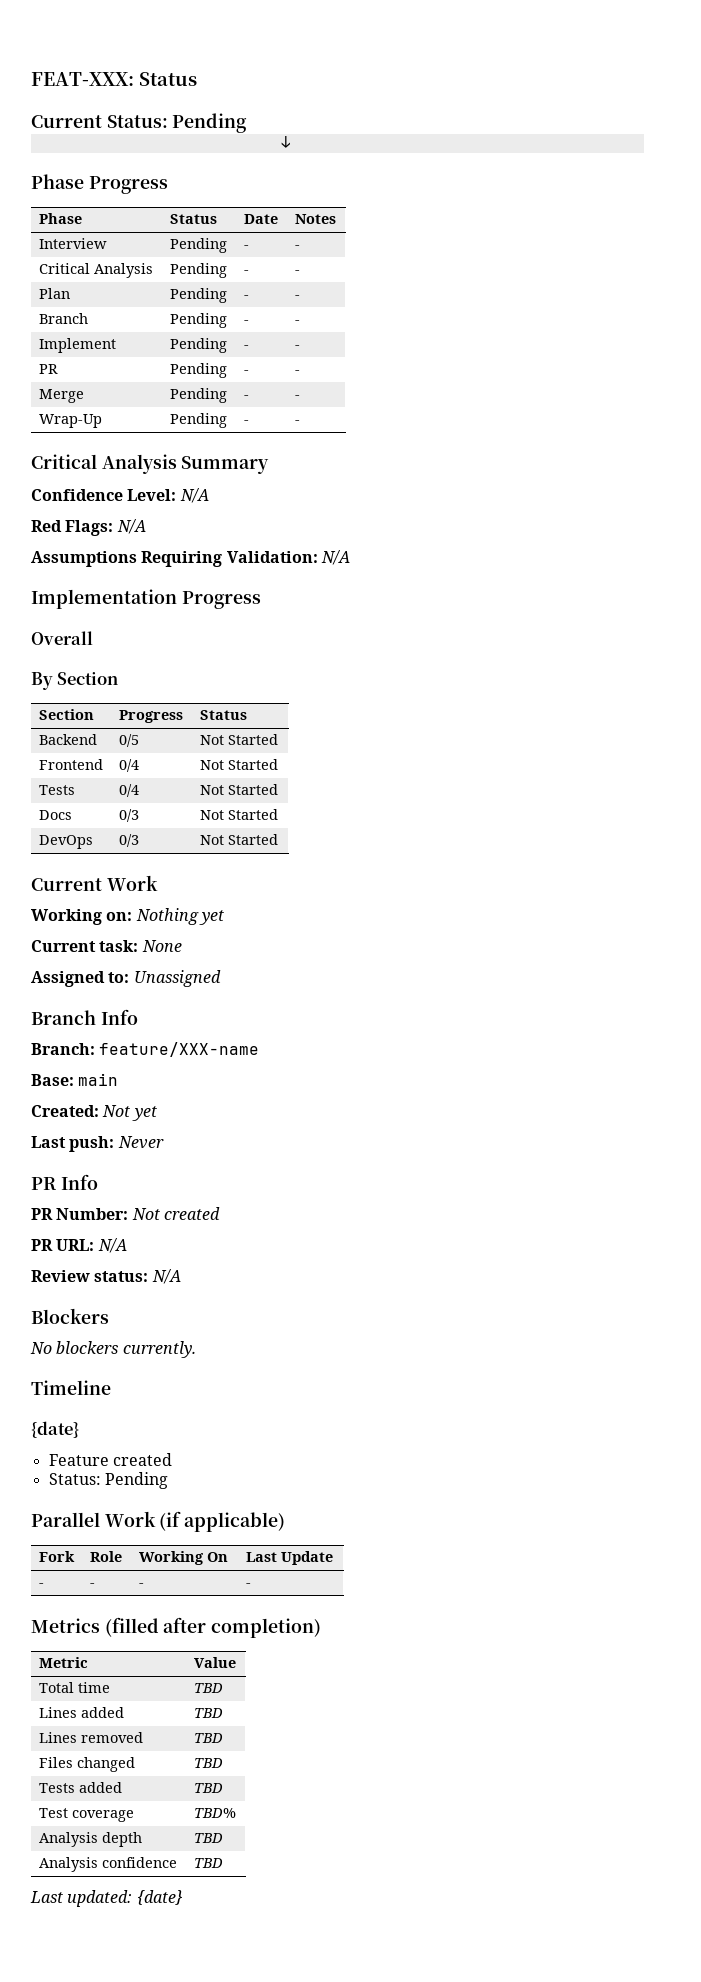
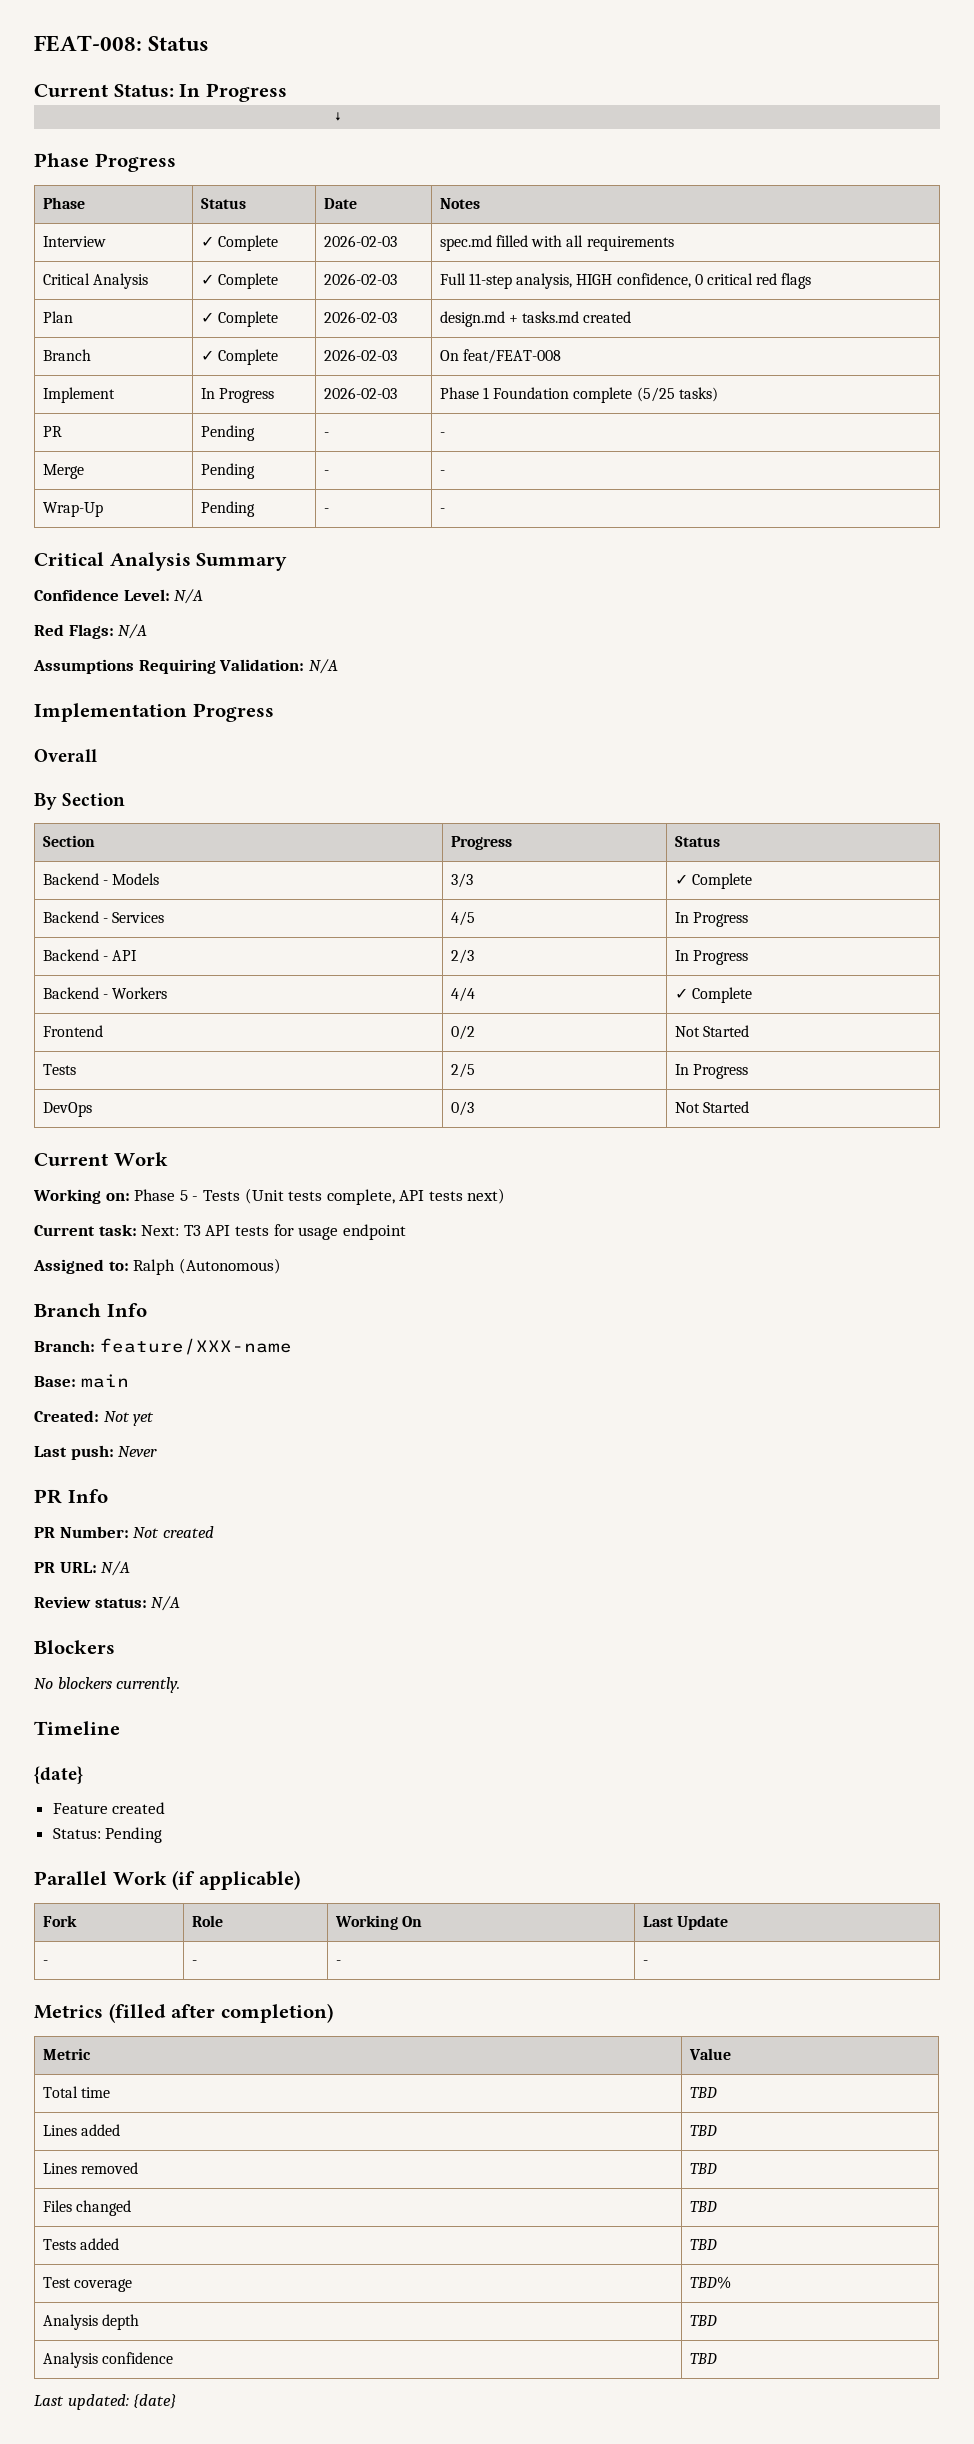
- FEAT-XXX: Status
+ FEAT-008: Status
- Current Status: Pending
+ Current Status: In Progress
- Interview | Pending | - | -
- Critical Analysis | Pending | - | -
- Plan | Pending | - | -
- Branch | Pending | - | -
- Implement | Pending | - | -
+ Interview | ✓ Complete | 2026-02-03 | spec.md filled with all requirements
+ Critical Analysis | ✓ Complete | 2026-02-03 | Full 11-step analysis, HIGH confidence, 0 critical red flags
+ Plan | ✓ Complete | 2026-02-03 | design.md + tasks.md created
+ Branch | ✓ Complete | 2026-02-03 | On feat/FEAT-008
+ Implement | In Progress | 2026-02-03 | Phase 1 Foundation complete (5/25 tasks)
- Backend | 0/5 | Not Started
+ Backend - Models | 3/3 | ✓ Complete
+ Backend - Services | 4/5 | In Progress
+ Backend - API | 2/3 | In Progress
+ Backend - Workers | 4/4 | ✓ Complete
- Frontend | 0/4 | Not Started
+ Frontend | 0/2 | Not Started
- Tests | 0/4 | Not Started
- Docs | 0/3 | Not Started
+ Tests | 2/5 | In Progress
- Working on: Nothing yet
- Current task: None
+ Working on: Phase 5 - Tests (Unit tests complete, API tests next)
+ Current task: Next: T3 API tests for usage endpoint
- Assigned to: Unassigned
+ Assigned to: Ralph (Autonomous)

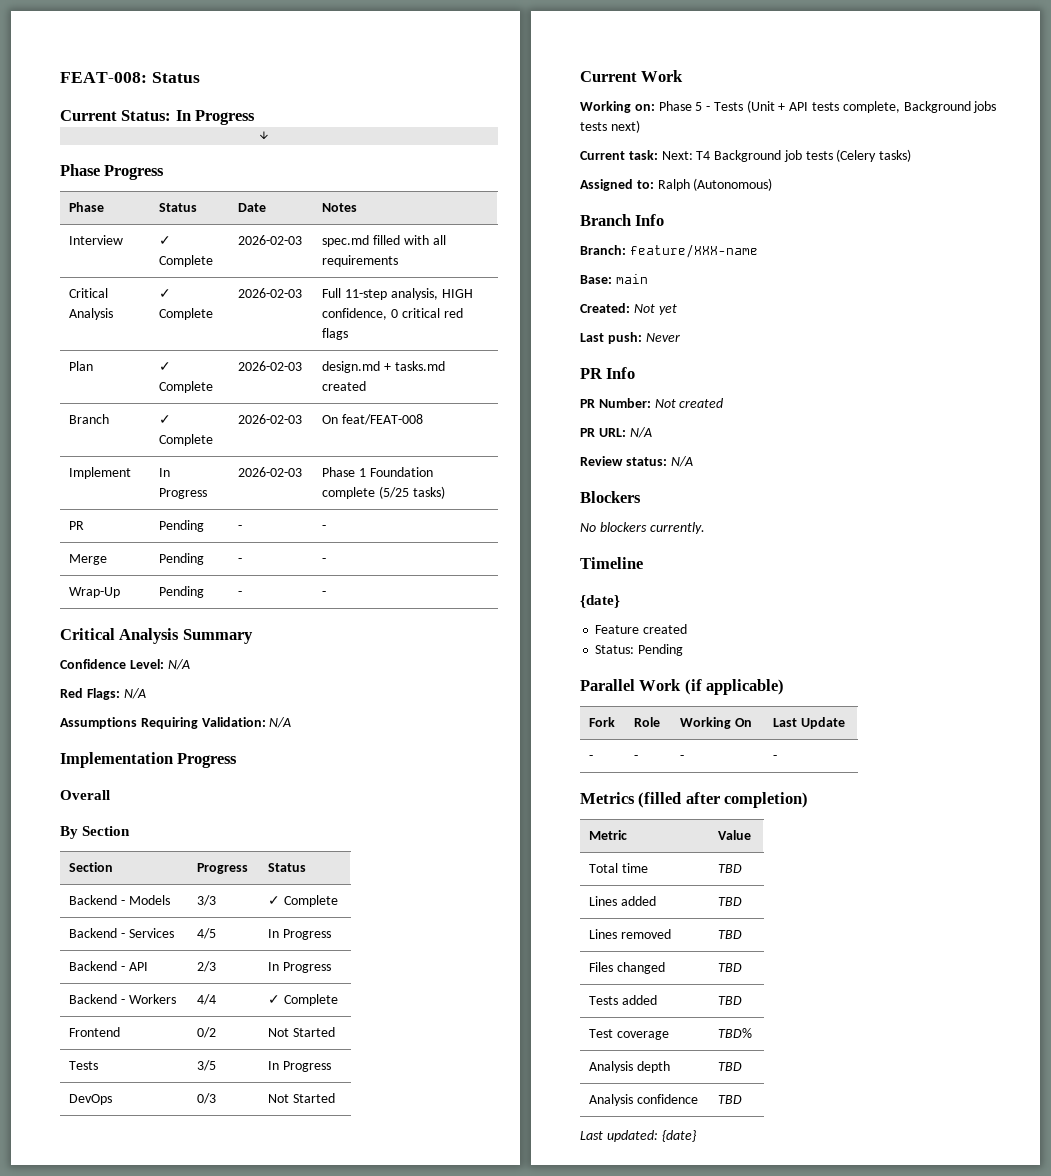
- Tests | 2/5 | In Progress
+ Tests | 3/5 | In Progress
- Working on: Phase 5 - Tests (Unit tests complete, API tests next)
+ Working on: Phase 5 - Tests (Unit + API tests complete, Background jobs tests next)
- Current task: Next: T3 API tests for usage endpoint
+ Current task: Next: T4 Background job tests (Celery tasks)

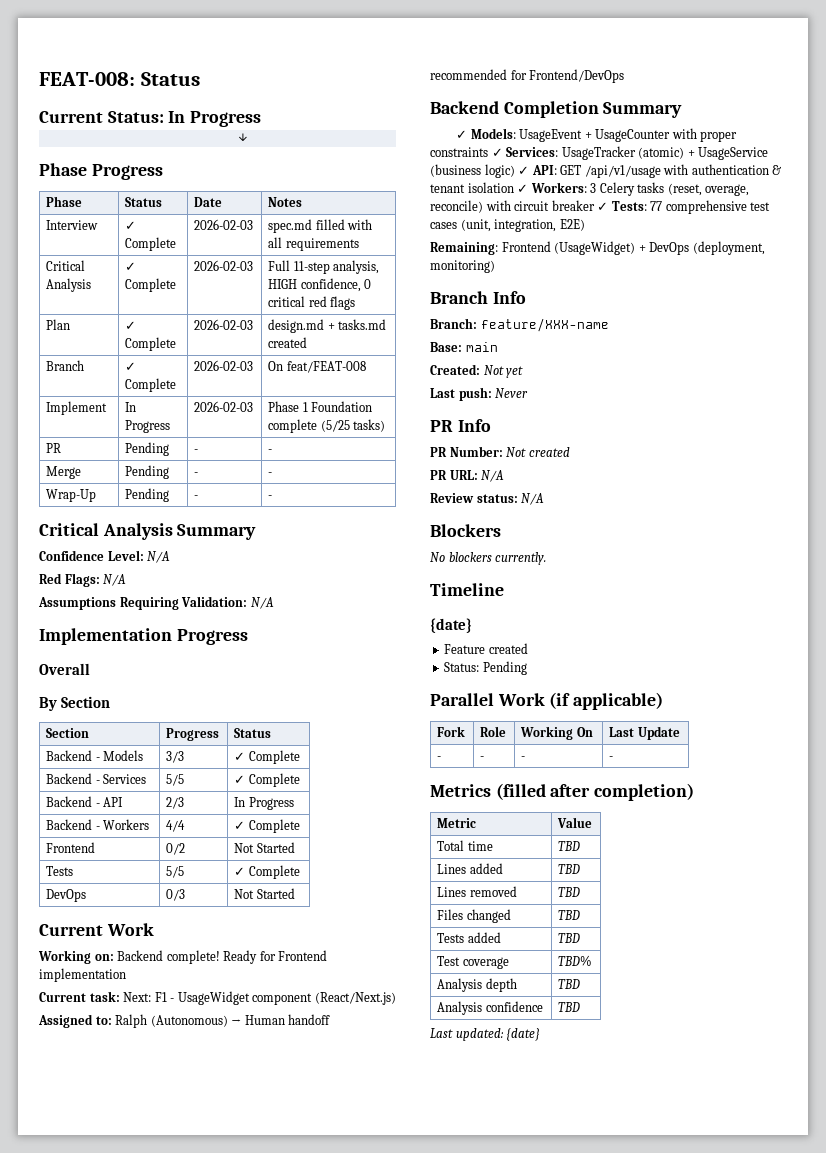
- Backend - Services | 4/5 | In Progress
+ Backend - Services | 5/5 | ✓ Complete
- Tests | 3/5 | In Progress
+ Tests | 5/5 | ✓ Complete
- Working on: Phase 5 - Tests (Unit + API tests complete, Background jobs tests next)
- Current task: Next: T4 Background job tests (Celery tasks)
- Assigned to: Ralph (Autonomous)
+ Working on: Backend complete! Ready for Frontend implementation
+ Current task: Next: F1 - UsageWidget component (React/Next.js)
+ Assigned to: Ralph (Autonomous) → Human handoff recommended for Frontend/DevOps
+ Backend Completion Summary
+ ✓ Models: UsageEvent + UsageCounter with proper constraints ✓ Services: UsageTracker (atomic) + UsageService (business logic) ✓ API: GET /api/v1/usage with authentication & tenant isolation ✓ Workers: 3 Celery tasks (reset, overage, reconcile) with circuit breaker ✓ Tests: 77 comprehensive test cases (unit, integration, E2E)
+ Remaining: Frontend (UsageWidget) + DevOps (deployment, monitoring)

